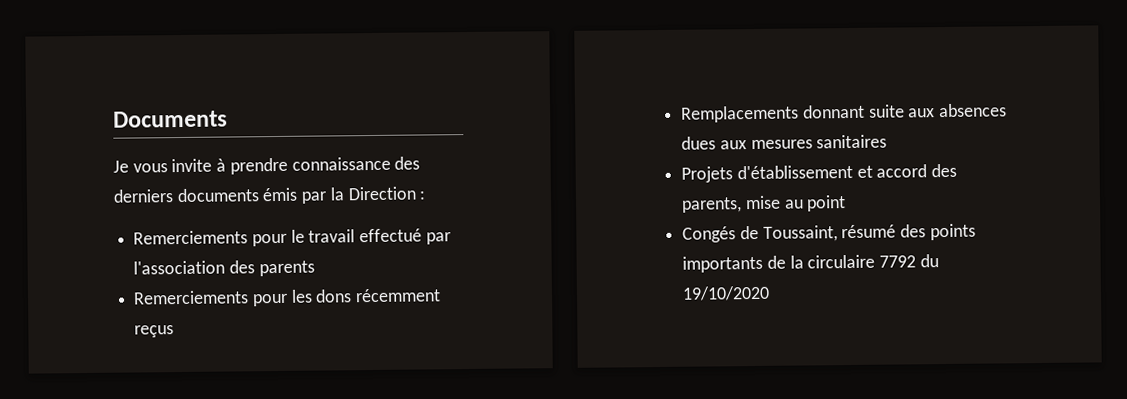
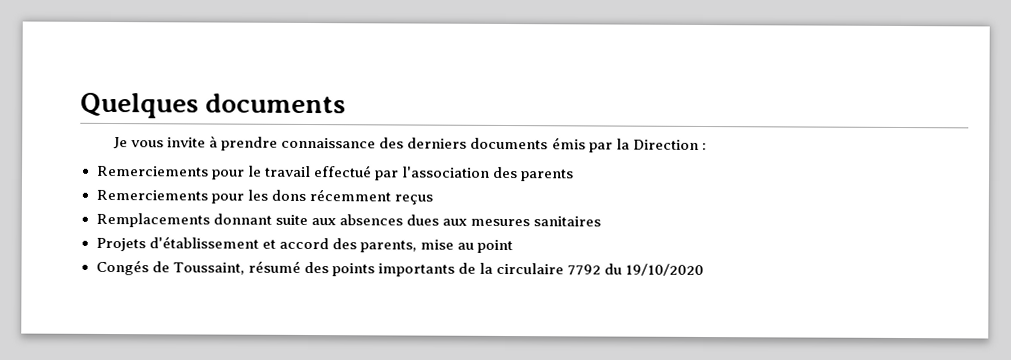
- Documents
+ Quelques documents

